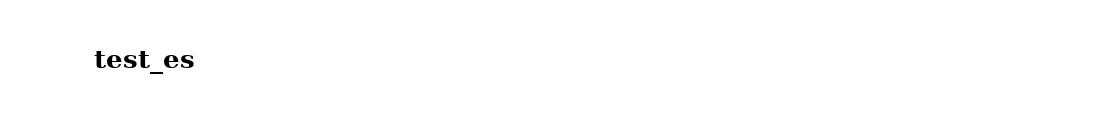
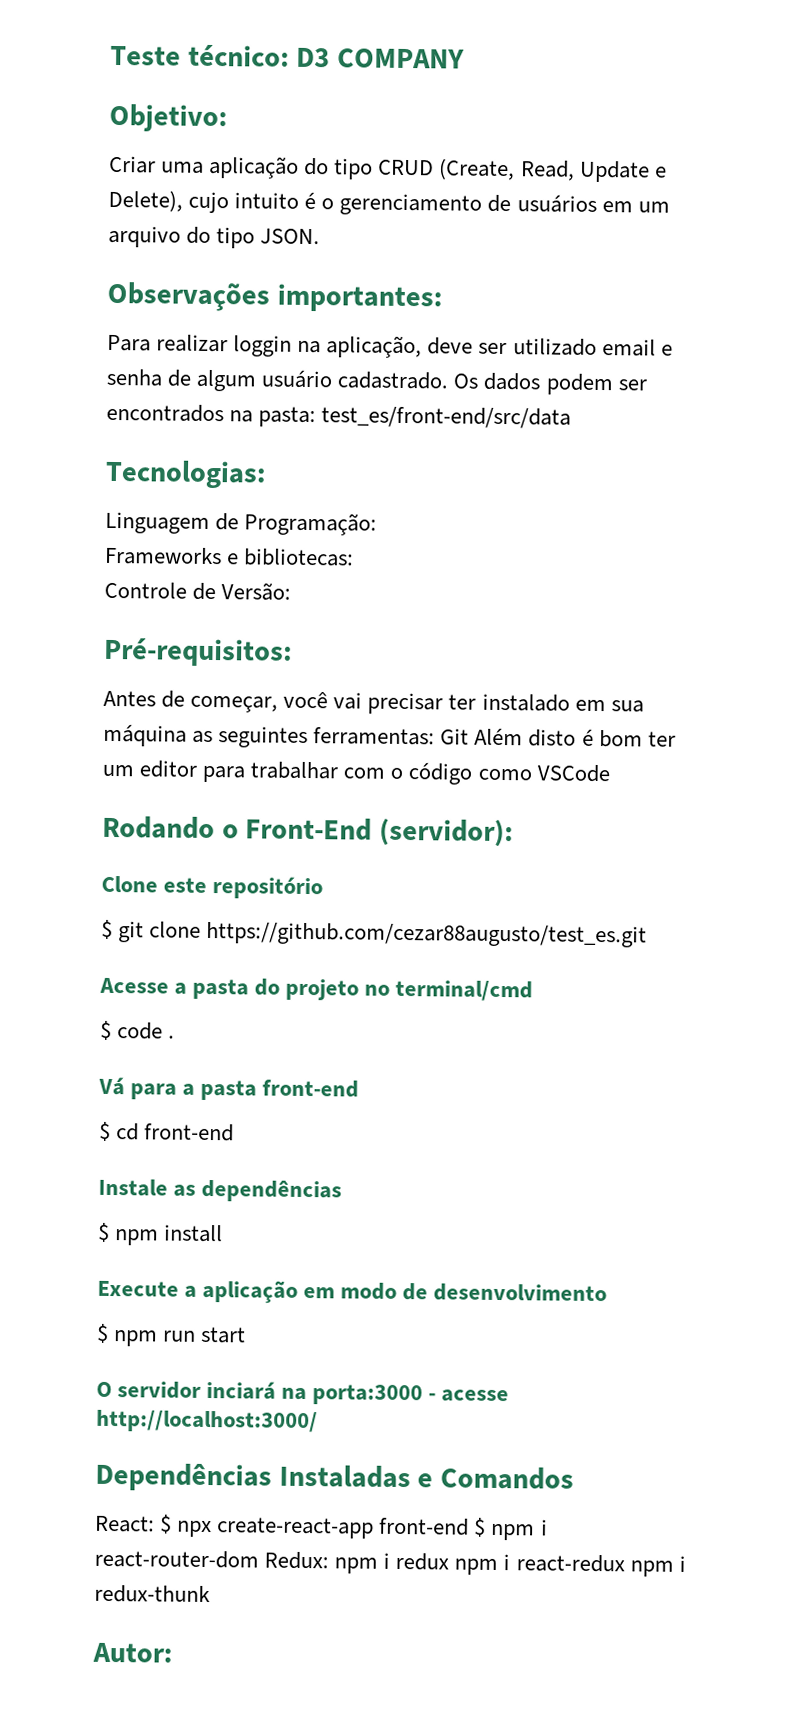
- test_es
+ Teste técnico: D3 COMPANY
+ Objetivo:
+ Criar uma aplicação do tipo CRUD (Create, Read, Update e Delete), cujo intuito é o gerenciamento de usuários em um arquivo do tipo JSON.
+ Observações importantes:
+ Para realizar loggin na aplicação, deve ser utilizado email e senha de algum usuário cadastrado. Os dados podem ser encontrados na pasta: test_es/front-end/src/data
+ Tecnologias:
+ Linguagem de Programação:
+ Frameworks e bibliotecas:
+ Controle de Versão:
+ Pré-requisitos:
+ Antes de começar, você vai precisar ter instalado em sua máquina as seguintes ferramentas: Git Além disto é bom ter um editor para trabalhar com o código como VSCode
+ Rodando o Front-End (servidor):
+ Clone este repositório
+ $ git clone https://github.com/cezar88augusto/test_es.git
+ Acesse a pasta do projeto no terminal/cmd
+ $ code .
+ Vá para a pasta front-end
+ $ cd front-end
+ Instale as dependências
+ $ npm install
+ Execute a aplicação em modo de desenvolvimento
+ $ npm run start
+ O servidor inciará na porta:3000 - acesse http://localhost:3000/
+ Dependências Instaladas e Comandos
+ React: $ npx create-react-app front-end $ npm i react-router-dom Redux: npm i redux npm i react-redux npm i redux-thunk
+ Autor:

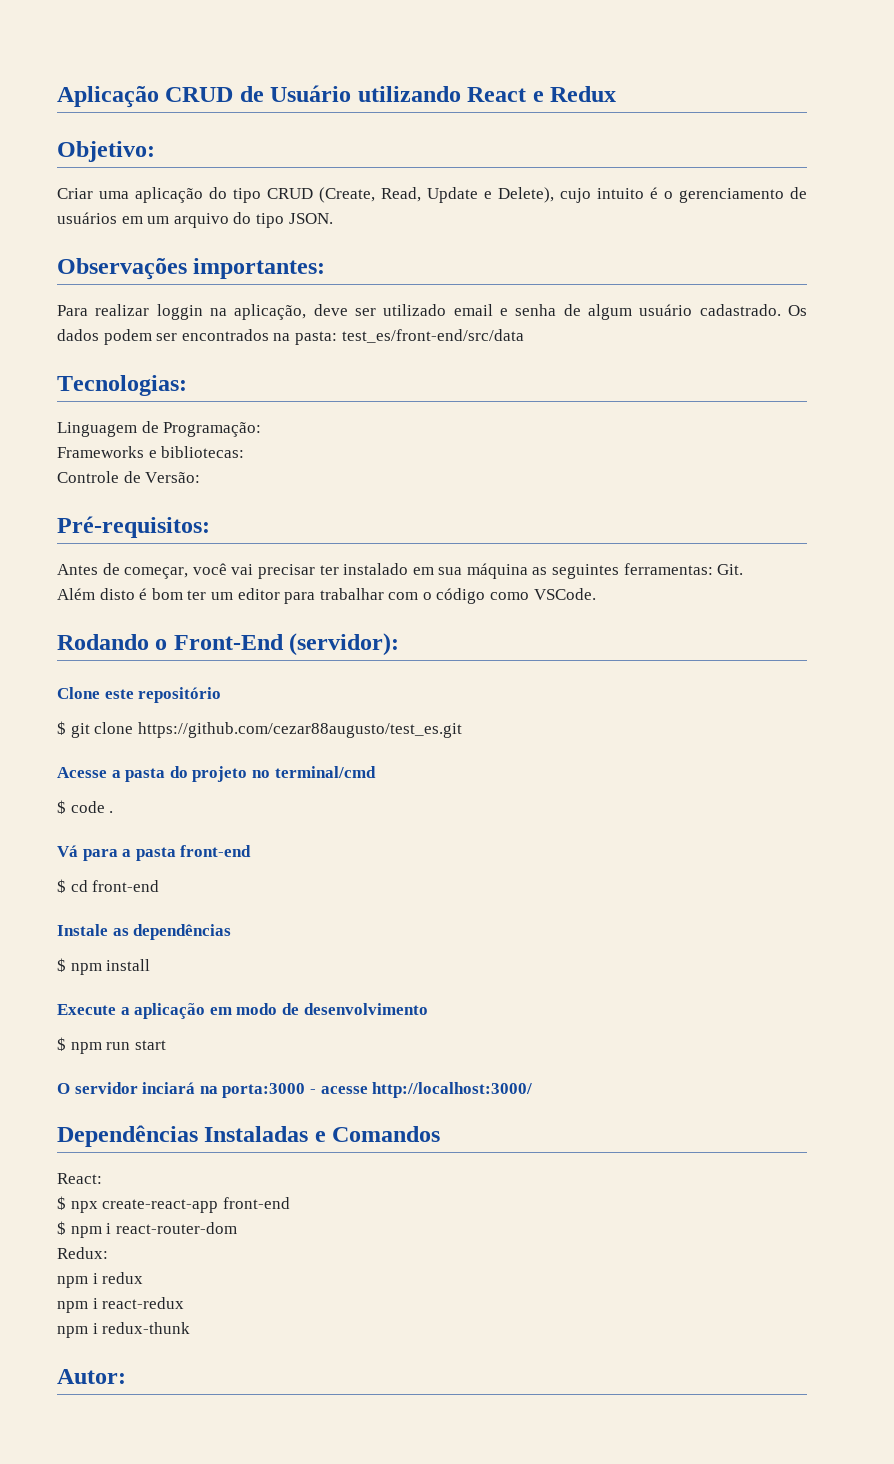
- Teste técnico: D3 COMPANY
+ Aplicação CRUD de Usuário utilizando React e Redux
- Antes de começar, você vai precisar ter instalado em sua máquina as seguintes ferramentas: Git Além disto é bom ter um editor para trabalhar com o código como VSCode
+ Antes de começar, você vai precisar ter instalado em sua máquina as seguintes ferramentas: Git.
+ Além disto é bom ter um editor para trabalhar com o código como VSCode.
- React: $ npx create-react-app front-end $ npm i react-router-dom Redux: npm i redux npm i react-redux npm i redux-thunk
+ React:
+ $ npx create-react-app front-end
+ $ npm i react-router-dom
+ Redux:
+ npm i redux
+ npm i react-redux
+ npm i redux-thunk

